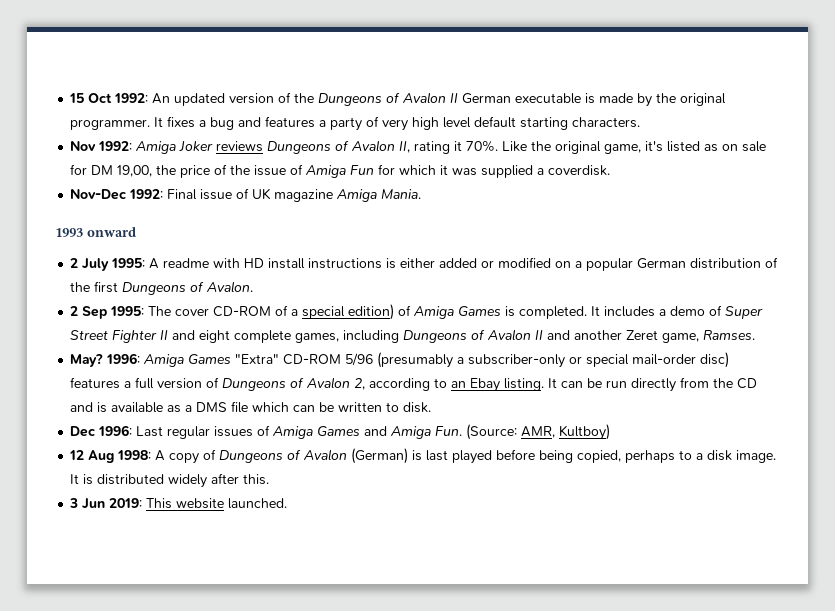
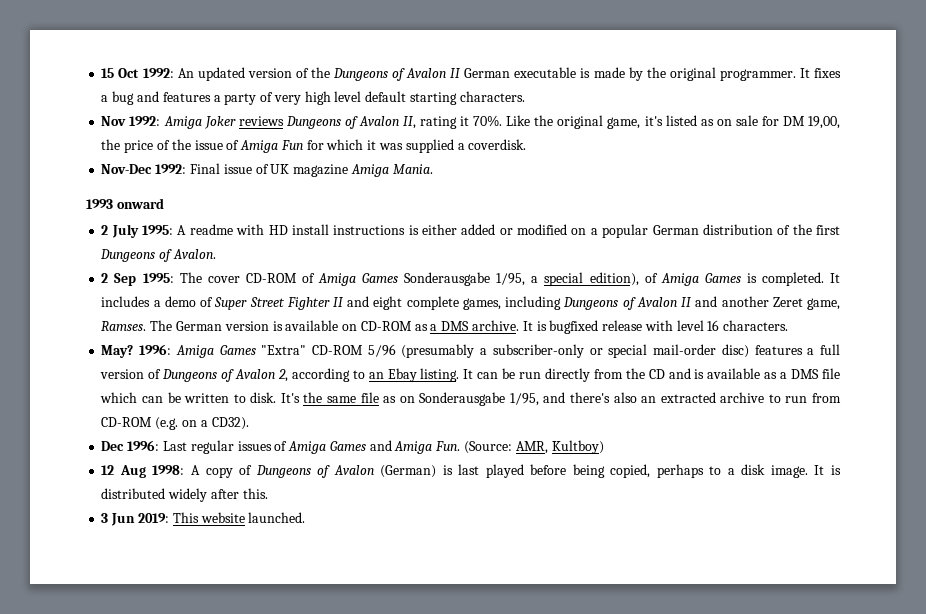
- 2 Sep 1995: The cover CD-ROM of a special edition) of Amiga Games is completed.
+ 2 Sep 1995: The cover CD-ROM of Amiga Games Sonderausgabe 1/95, a special edition), of Amiga Games is completed.
+ The German version is available on CD-ROM as a DMS archive. It is bugfixed release with level 16 characters.
+ It's the same file as on Sonderausgabe 1/95, and there's also an extracted archive to run from CD-ROM (e.g. on a CD32).

